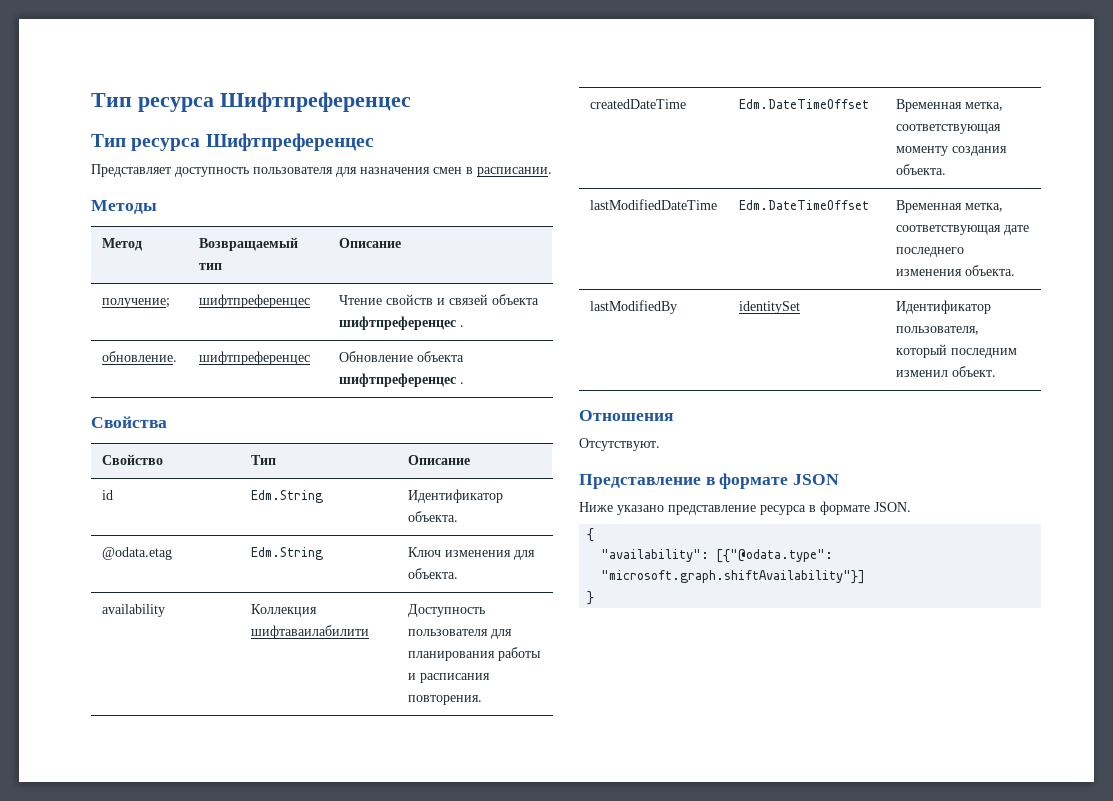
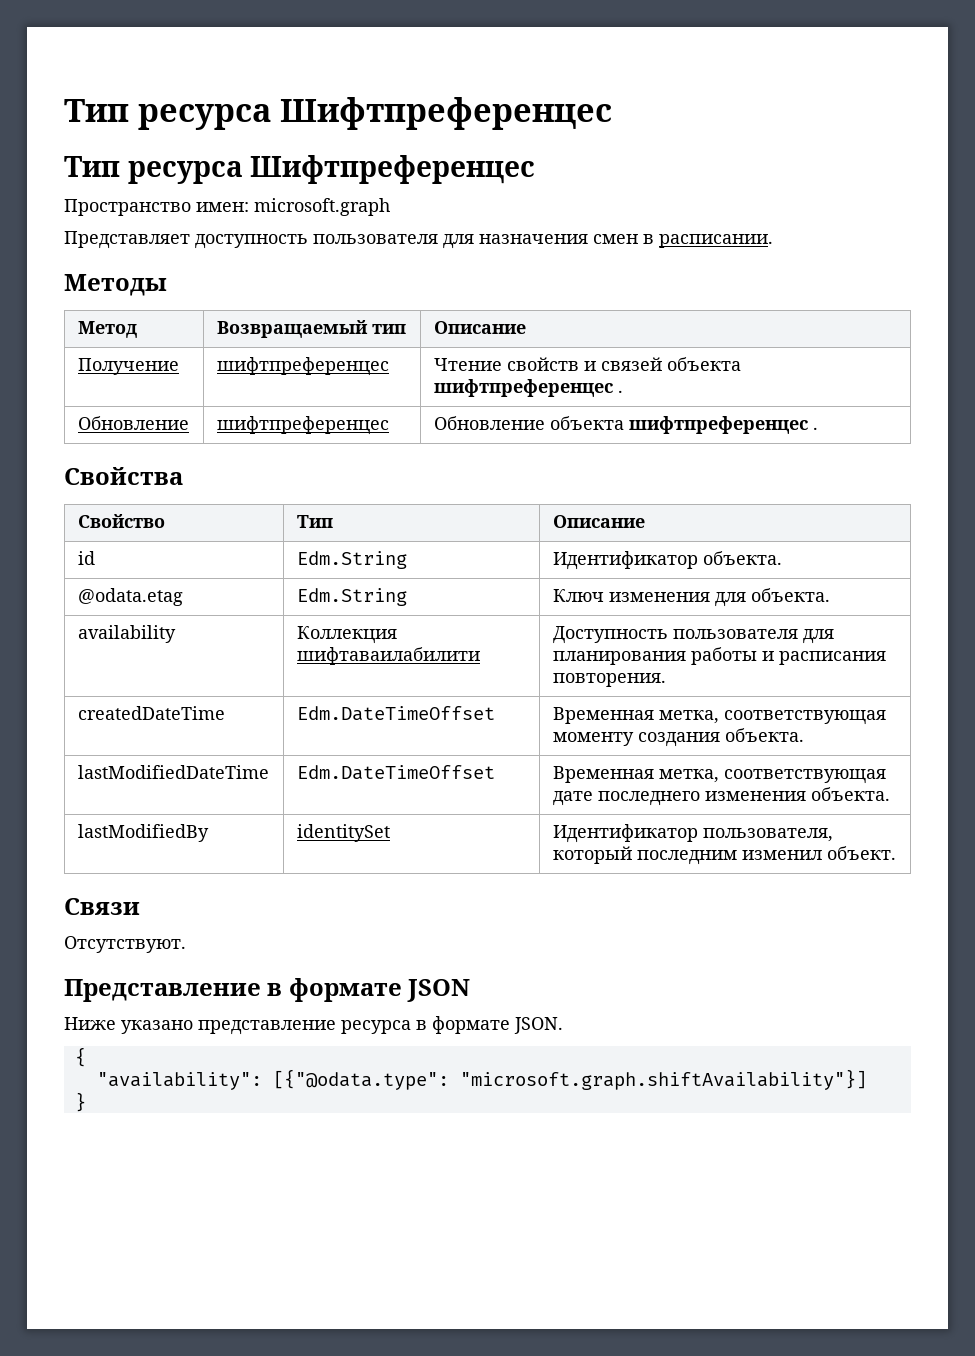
+ Пространство имен: microsoft.graph
- получение; | шифтпреференцес | Чтение свойств и связей объекта шифтпреференцес .
+ Получение | шифтпреференцес | Чтение свойств и связей объекта шифтпреференцес .
- обновление. | шифтпреференцес | Обновление объекта шифтпреференцес .
+ Обновление | шифтпреференцес | Обновление объекта шифтпреференцес .
- Отношения
+ Связи

